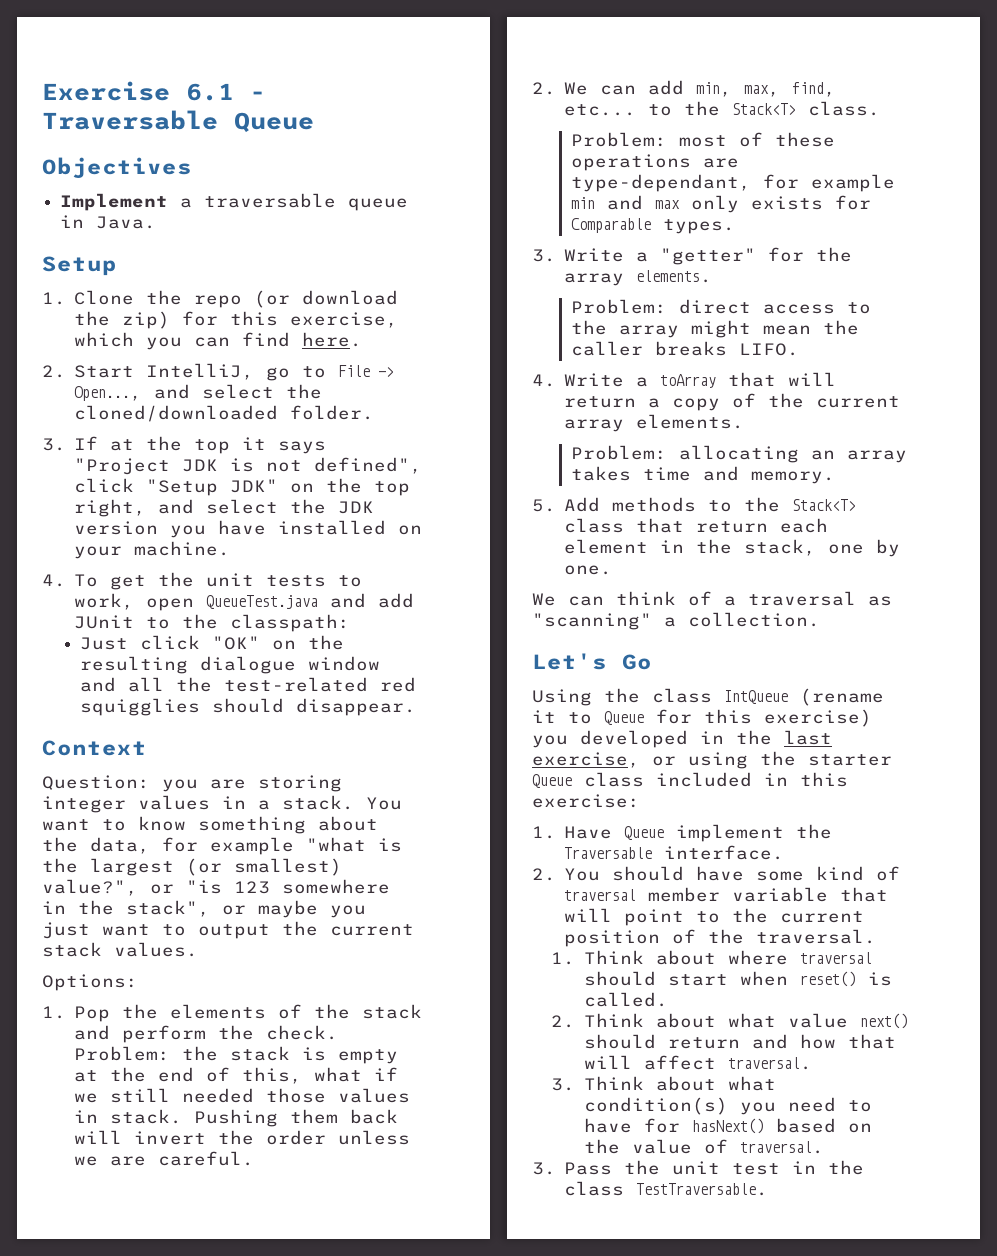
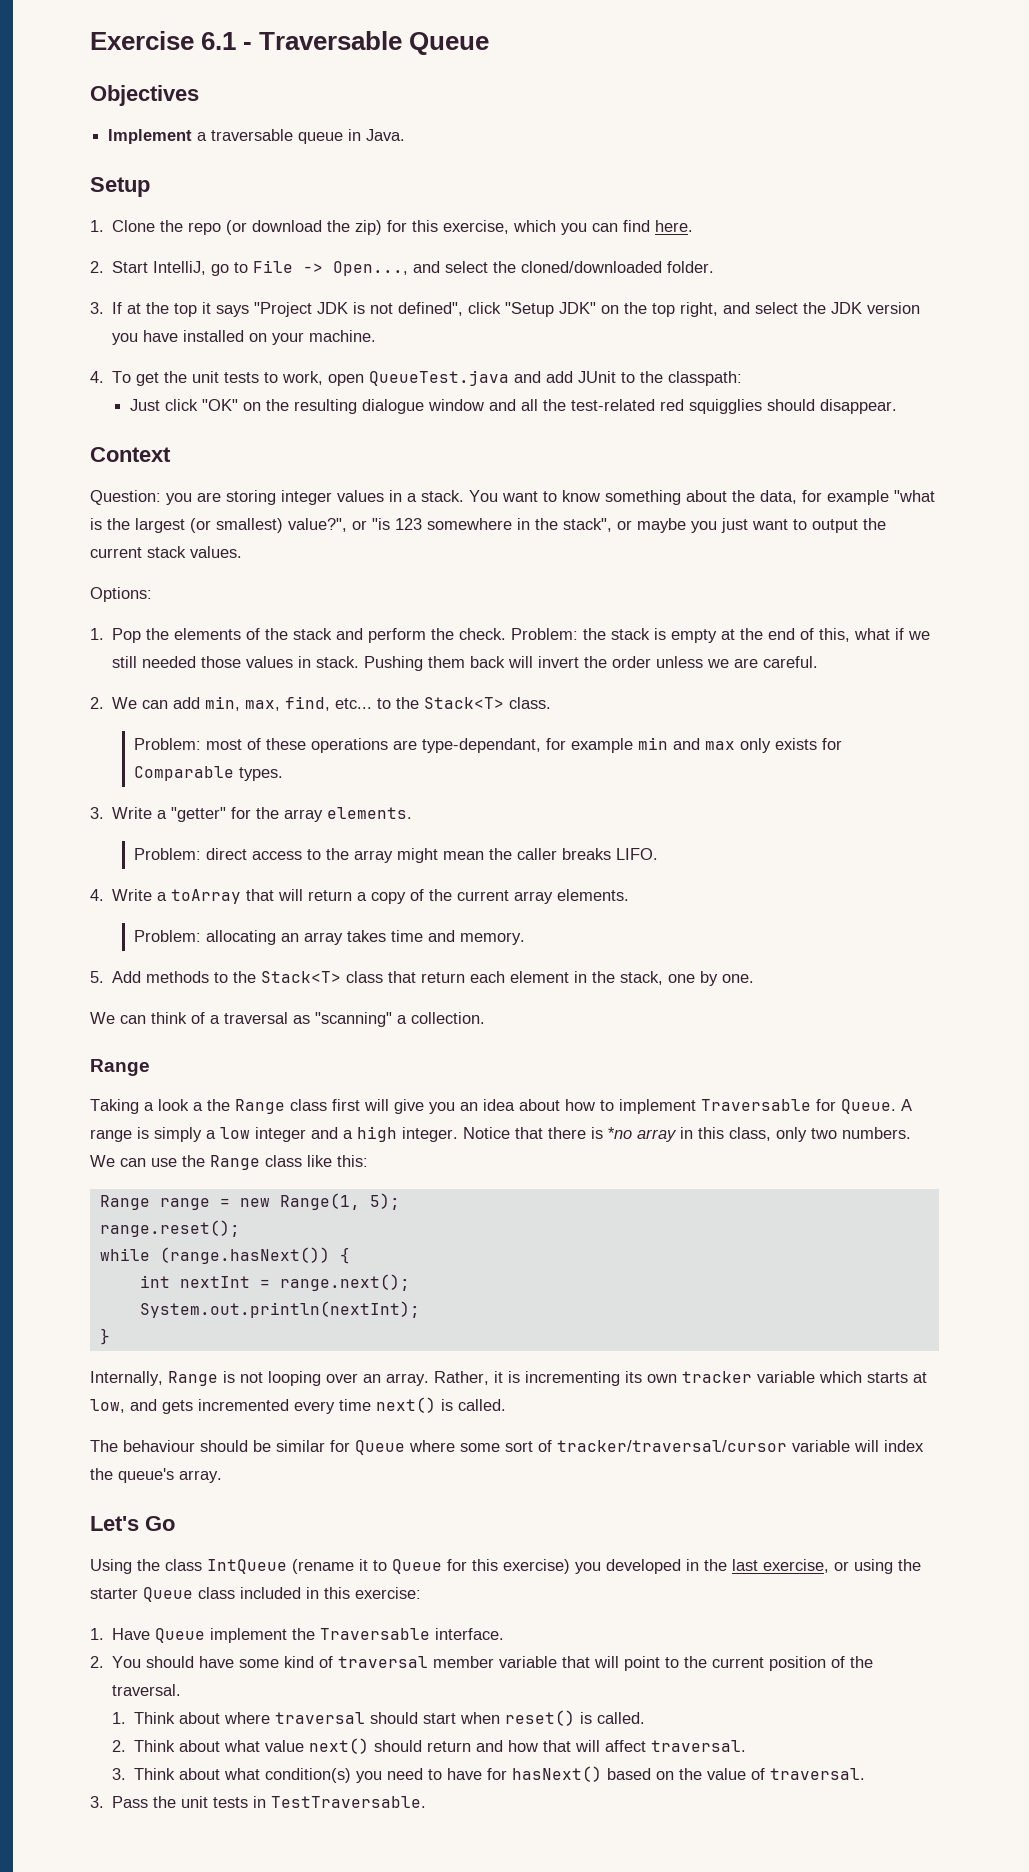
  We can think of a traversal as "scanning" a collection.
+ Range
+ Taking a look a the Range class first will give you an idea about how to implement Traversable for Queue. A range is simply a low integer and a high integer. Notice that there is *no array in this class, only two numbers. We can use the Range class like this:
+ Range range = new Range(1, 5);
+ range.reset();
+ while (range.hasNext()) {
+ int nextInt = range.next();
+ System.out.println(nextInt);
+ }
+ Internally, Range is not looping over an array. Rather, it is incrementing its own tracker variable which starts at low, and gets incremented every time next() is called.
+ The behaviour should be similar for Queue where some sort of tracker/traversal/cursor variable will index the queue's array.
- 3. Pass the unit test in the class TestTraversable.
+ 3. Pass the unit tests in TestTraversable.

